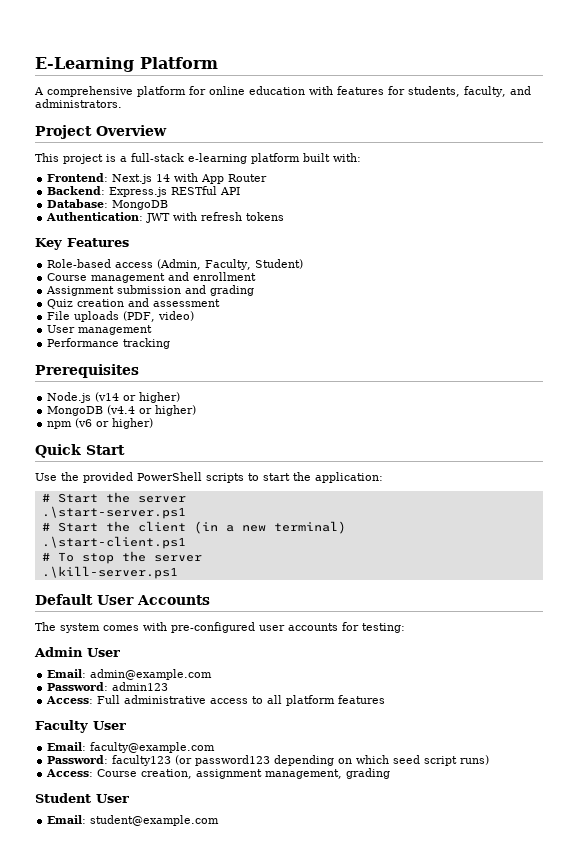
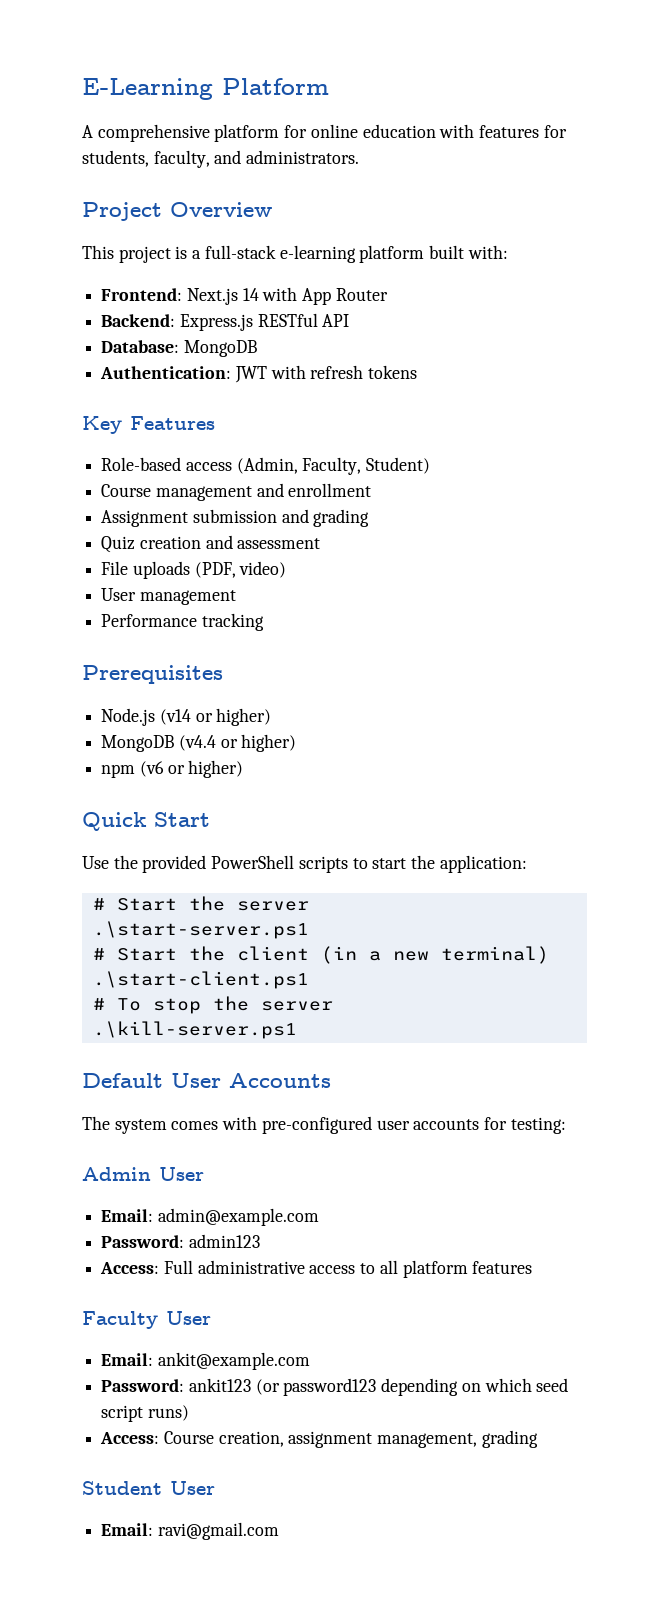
- Email: faculty@example.com
- Password: faculty123 (or password123 depending on which seed script runs)
+ Email: ankit@example.com
+ Password: ankit123 (or password123 depending on which seed script runs)
- Email: student@example.com
+ Email: ravi@gmail.com

